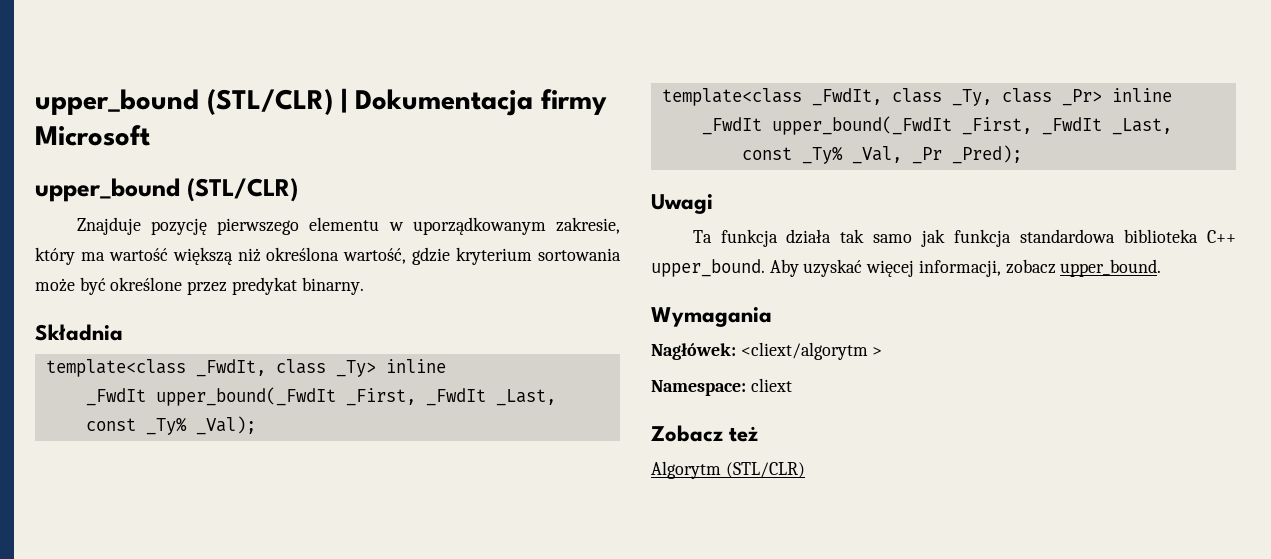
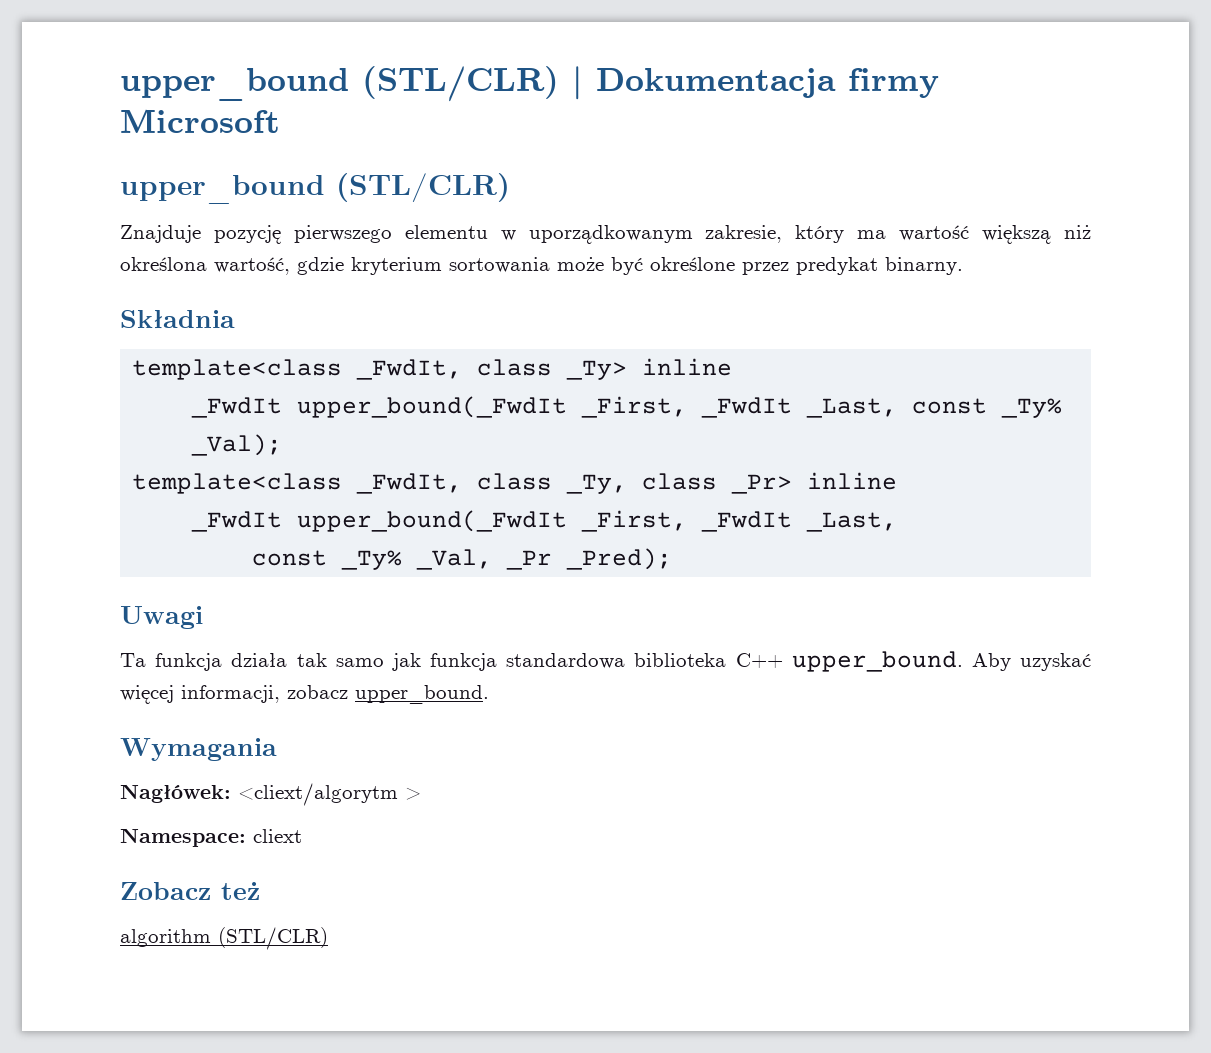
- Algorytm (STL/CLR)
+ algorithm (STL/CLR)

